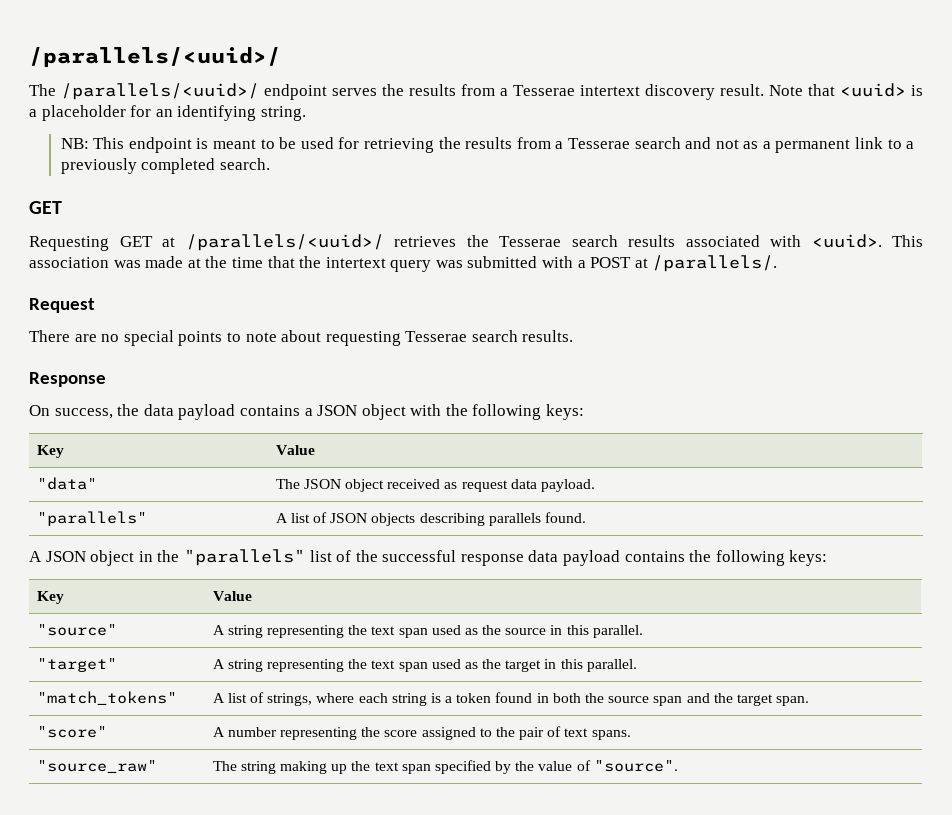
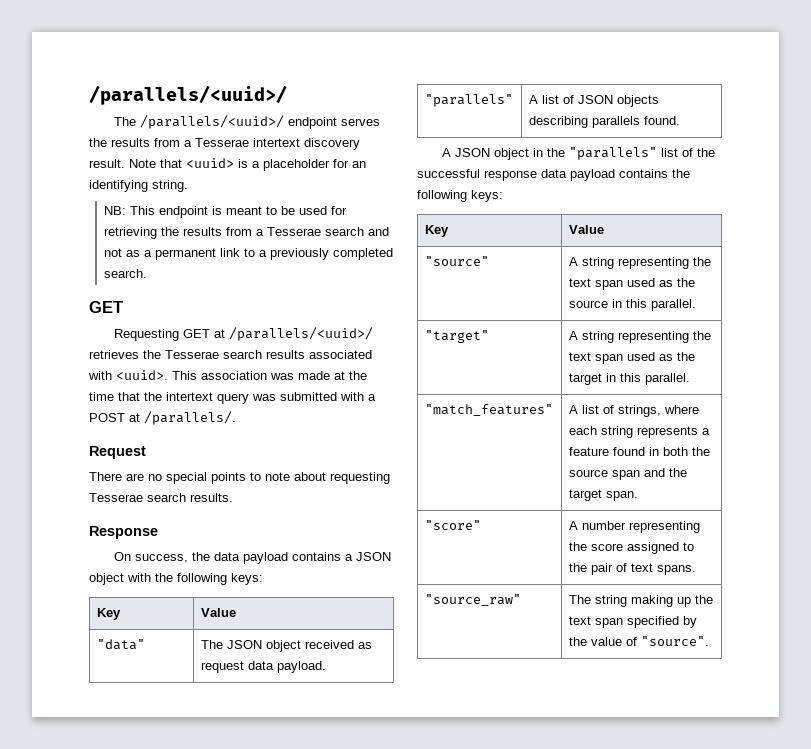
- "match_tokens" | A list of strings, where each string is a token found in both the source span and the target span.
+ "match_features" | A list of strings, where each string represents a feature found in both the source span and the target span.

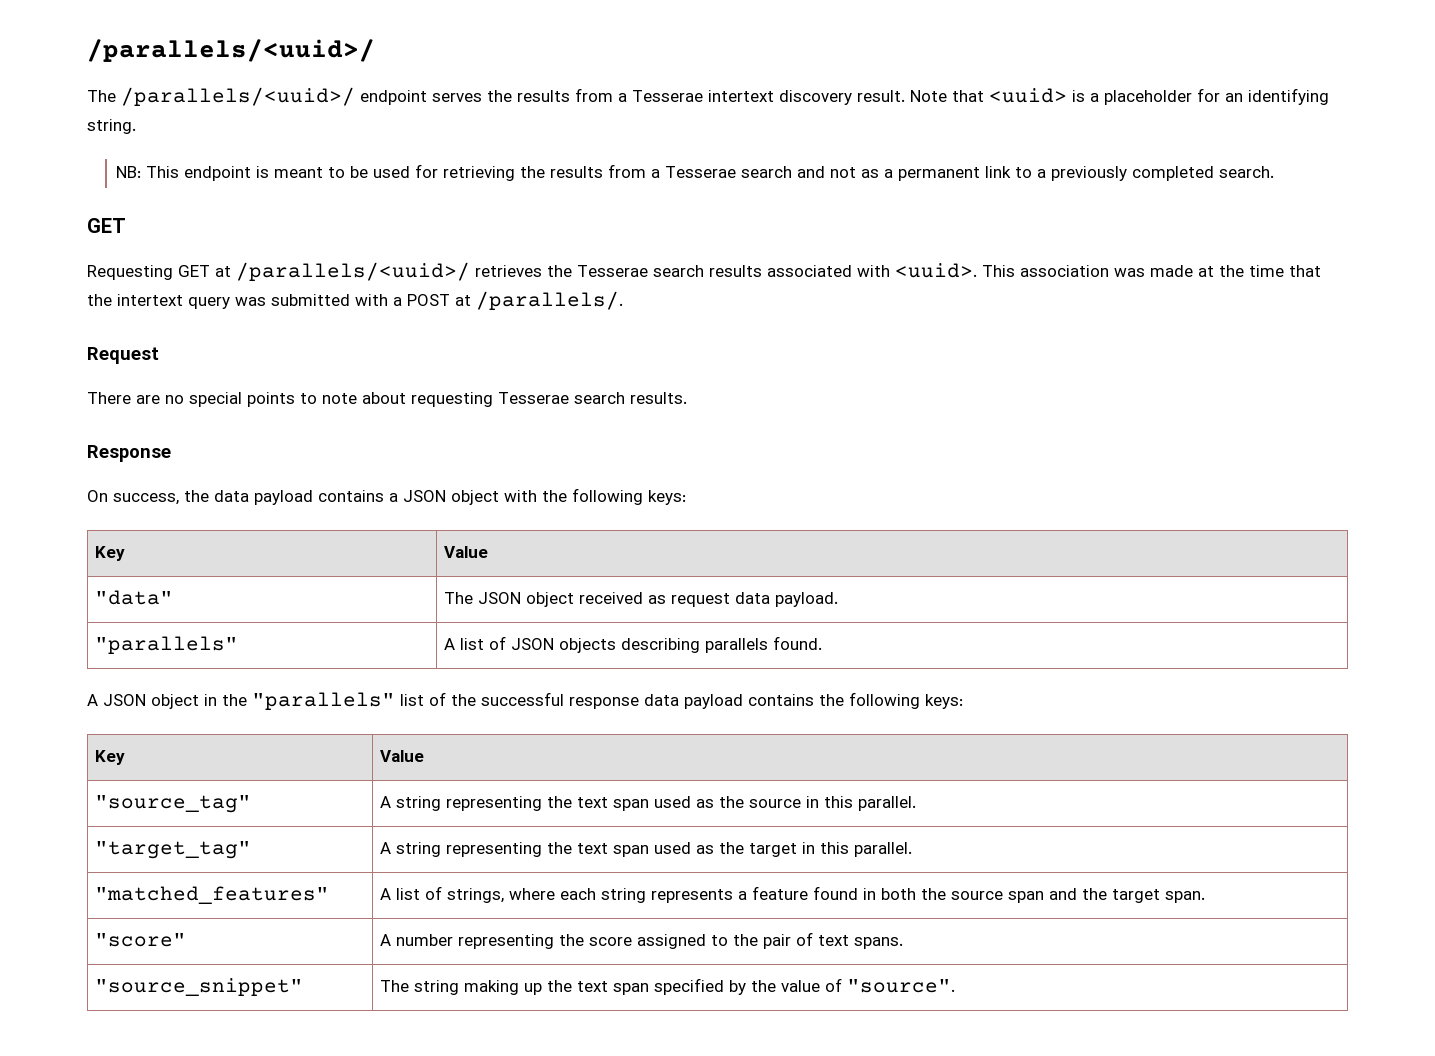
- "source" | A string representing the text span used as the source in this parallel.
+ "source_tag" | A string representing the text span used as the source in this parallel.
- "target" | A string representing the text span used as the target in this parallel.
+ "target_tag" | A string representing the text span used as the target in this parallel.
- "match_features" | A list of strings, where each string represents a feature found in both the source span and the target span.
+ "matched_features" | A list of strings, where each string represents a feature found in both the source span and the target span.
- "source_raw" | The string making up the text span specified by the value of "source".
+ "source_snippet" | The string making up the text span specified by the value of "source".

